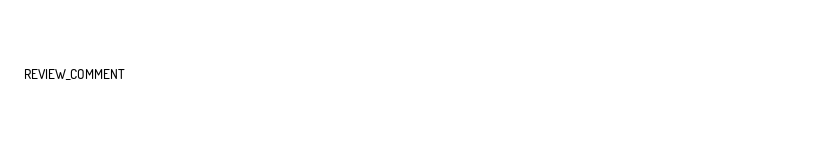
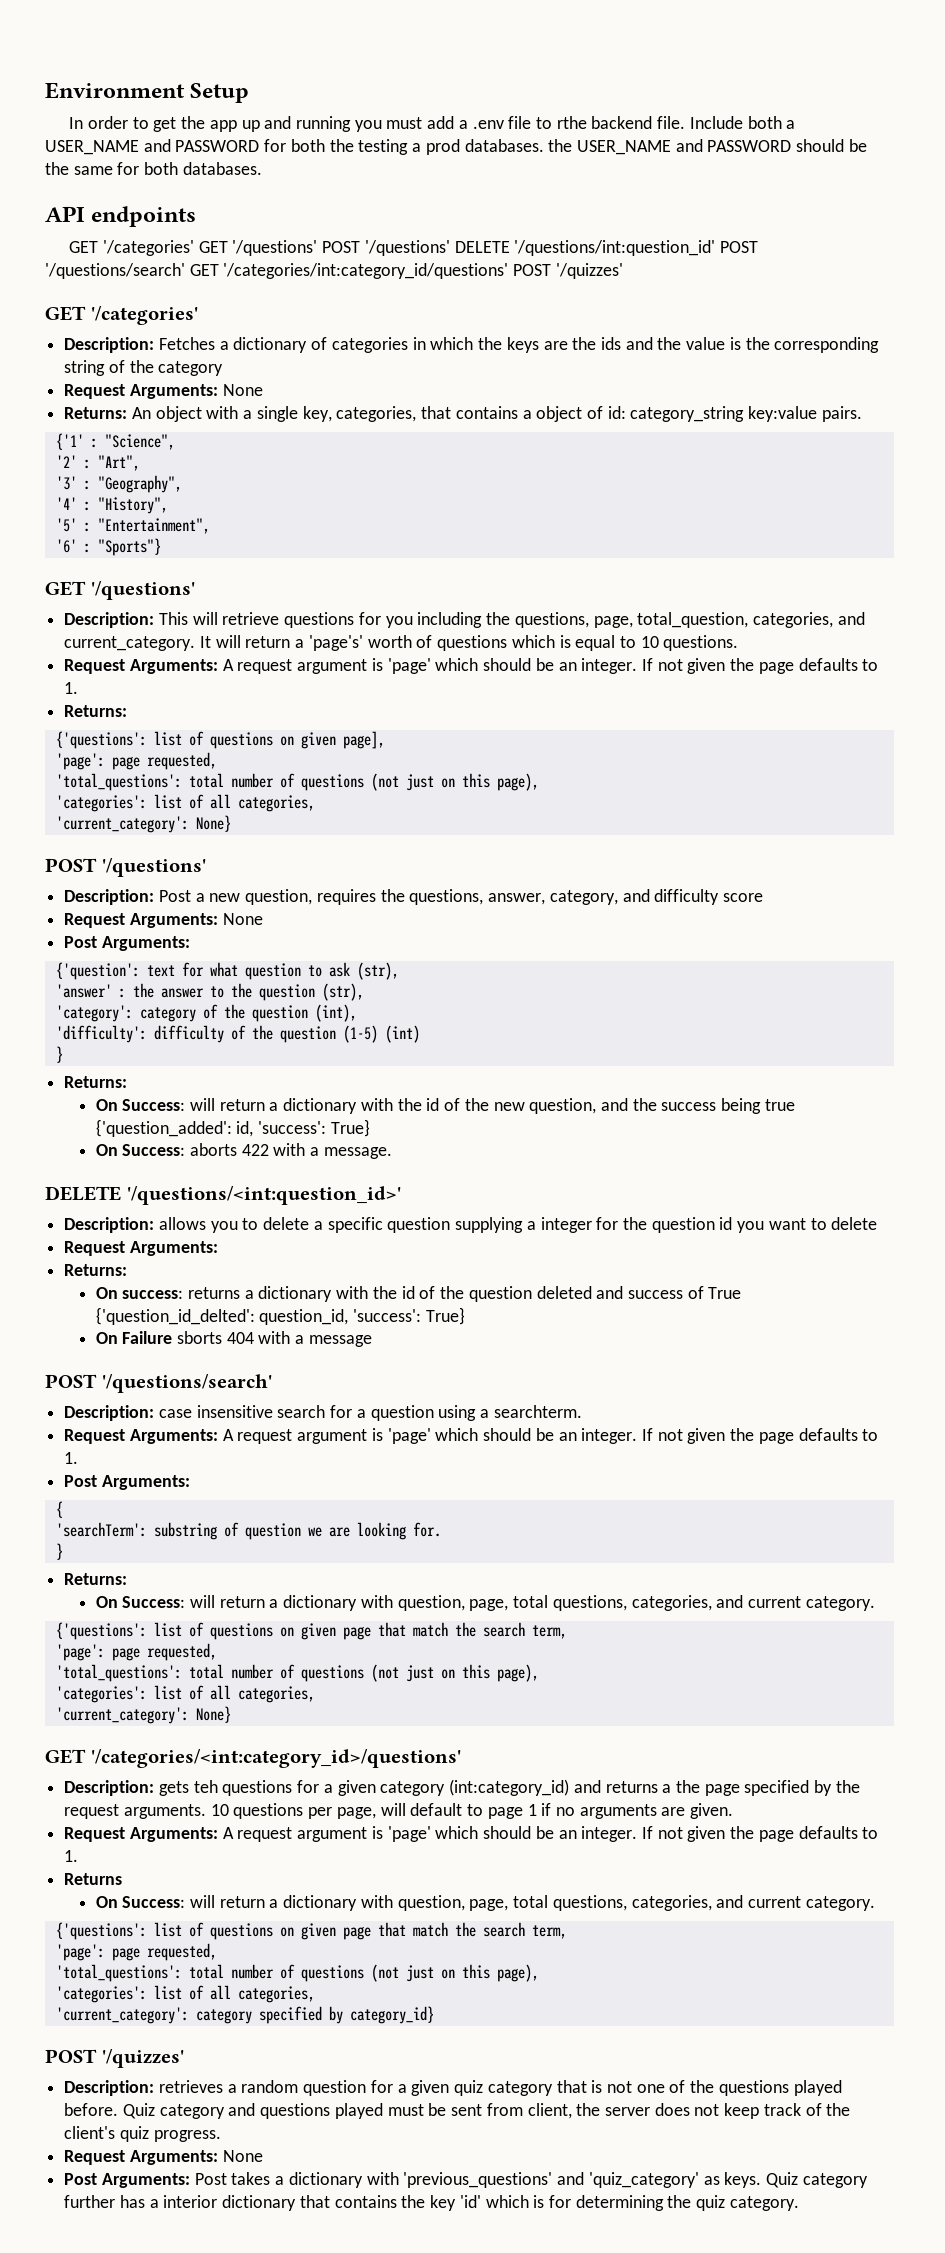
- REVIEW_COMMENT
+ Environment Setup
+ In order to get the app up and running you must add a .env file to rthe backend file. Include both a USER_NAME and PASSWORD for both the testing a prod databases. the USER_NAME and PASSWORD should be the same for both databases.
+ API endpoints
+ GET '/categories' GET '/questions' POST '/questions' DELETE '/questions/int:question_id' POST '/questions/search' GET '/categories/int:category_id/questions' POST '/quizzes'
+ GET '/categories'
+ Description: Fetches a dictionary of categories in which the keys are the ids and the value is the corresponding string of the category
+ Request Arguments: None
+ Returns: An object with a single key, categories, that contains a object of id: category_string key:value pairs.
+ {'1' : "Science",
+ '2' : "Art",
+ '3' : "Geography",
+ '4' : "History",
+ '5' : "Entertainment",
+ '6' : "Sports"}
+ GET '/questions'
+ Description: This will retrieve questions for you including the questions, page, total_question, categories, and current_category. It will return a 'page's' worth of questions which is equal to 10 questions.
+ Request Arguments: A request argument is 'page' which should be an integer. If not given the page defaults to 1.
+ Returns:
+ {'questions': list of questions on given page],
+ 'page': page requested,
+ 'total_questions': total number of questions (not just on this page),
+ 'categories': list of all categories,
+ 'current_category': None}
+ POST '/questions'
+ Description: Post a new question, requires the questions, answer, category, and difficulty score
+ Request Arguments: None
+ Post Arguments:
+ {'question': text for what question to ask (str),
+ 'answer' : the answer to the question (str),
+ 'category': category of the question (int),
+ 'difficulty': difficulty of the question (1-5) (int)
+ }
+ Returns:
+ On Success: will return a dictionary with the id of the new question, and the success being true {'question_added': id, 'success': True}
+ On Success: aborts 422 with a message.
+ DELETE '/questions/<int:question_id>'
+ Description: allows you to delete a specific question supplying a integer for the question id you want to delete
+ Request Arguments:
+ Returns:
+ On success: returns a dictionary with the id of the question deleted and success of True {'question_id_delted': question_id, 'success': True}
+ On Failure sborts 404 with a message
+ POST '/questions/search'
+ Description: case insensitive search for a question using a searchterm.
+ Request Arguments: A request argument is 'page' which should be an integer. If not given the page defaults to 1.
+ Post Arguments:
+ {
+ 'searchTerm': substring of question we are looking for.
+ }
+ Returns:
+ On Success: will return a dictionary with question, page, total questions, categories, and current category.
+ {'questions': list of questions on given page that match the search term,
+ 'page': page requested,
+ 'total_questions': total number of questions (not just on this page),
+ 'categories': list of all categories,
+ 'current_category': None}
+ GET '/categories/<int:category_id>/questions'
+ Description: gets teh questions for a given category (int:category_id) and returns a the page specified by the request arguments. 10 questions per page, will default to page 1 if no arguments are given.
+ Request Arguments: A request argument is 'page' which should be an integer. If not given the page defaults to 1.
+ Returns
+ On Success: will return a dictionary with question, page, total questions, categories, and current category.
+ {'questions': list of questions on given page that match the search term,
+ 'page': page requested,
+ 'total_questions': total number of questions (not just on this page),
+ 'categories': list of all categories,
+ 'current_category': category specified by category_id}
+ POST '/quizzes'
+ Description: retrieves a random question for a given quiz category that is not one of the questions played before. Quiz category and questions played must be sent from client, the server does not keep track of the client's quiz progress.
+ Request Arguments: None
+ Post Arguments: Post takes a dictionary with 'previous_questions' and 'quiz_category' as keys. Quiz category further has a interior dictionary that contains the key 'id' which is for determining the quiz category.

